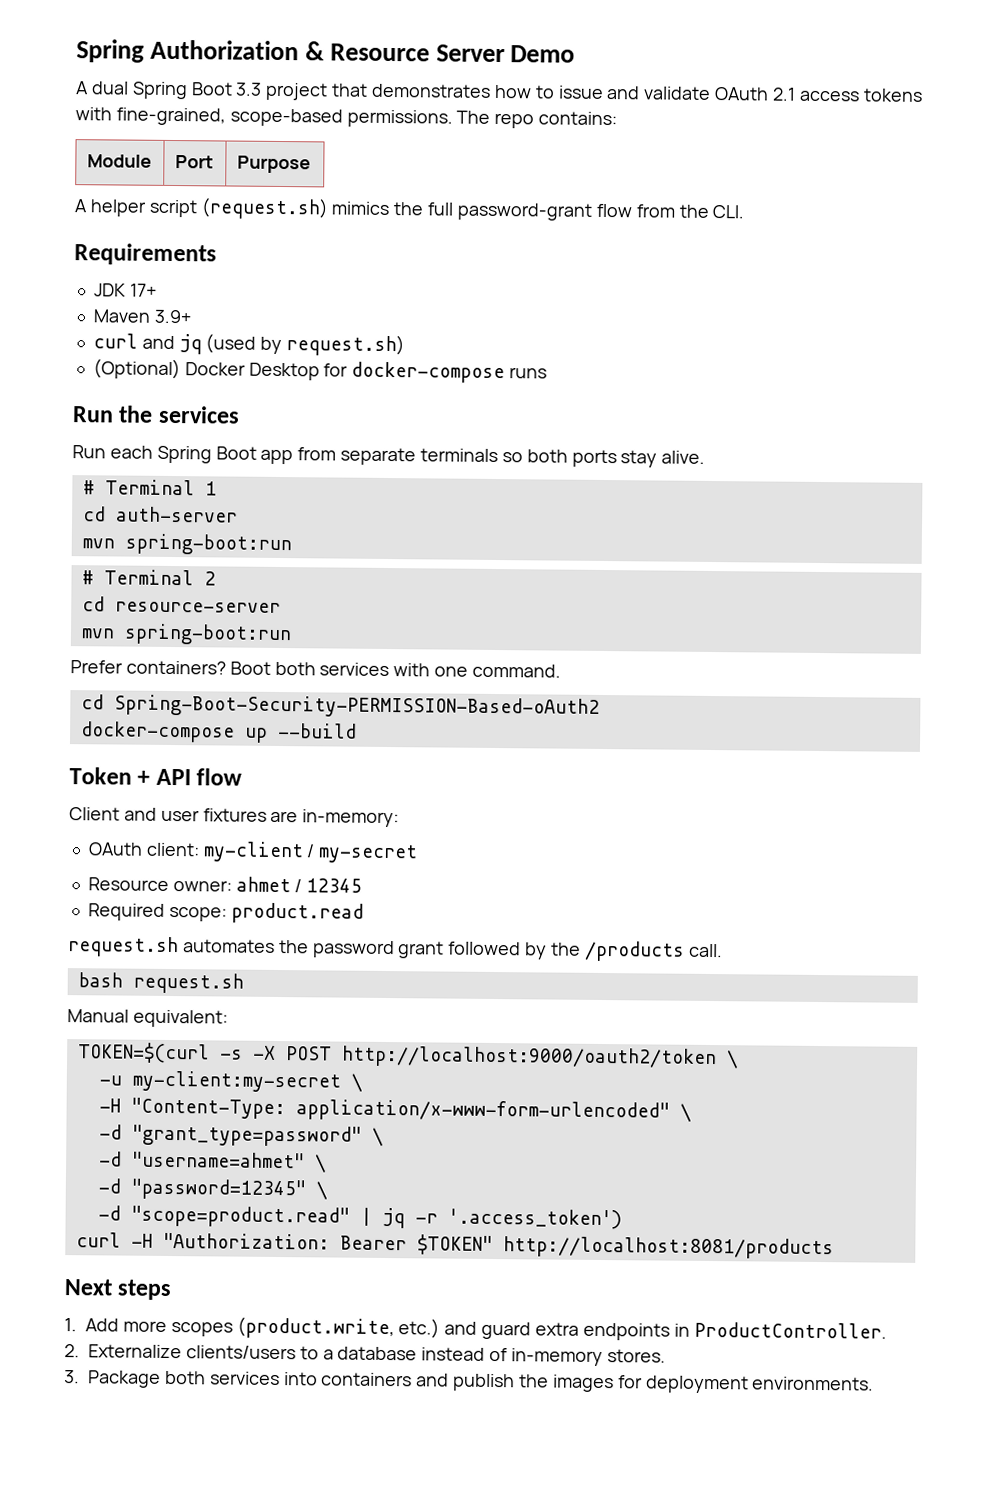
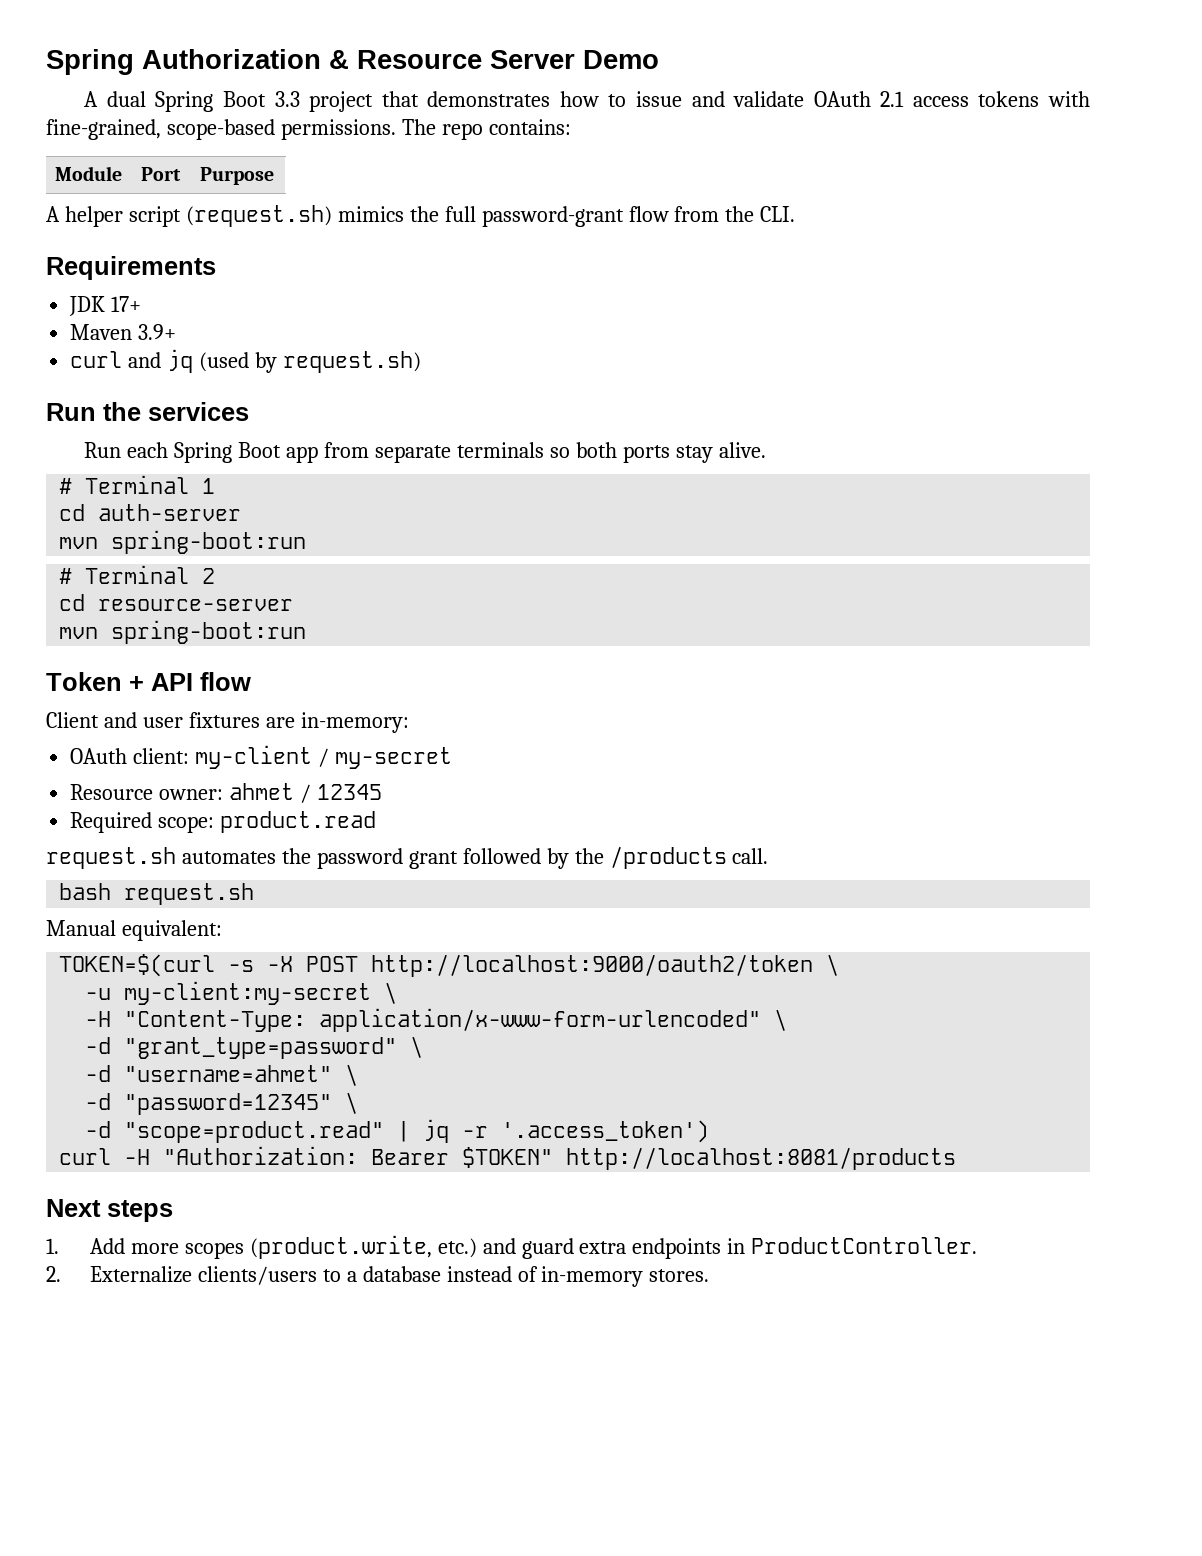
- (Optional) Docker Desktop for docker-compose runs
- Prefer containers? Boot both services with one command.
- cd Spring-Boot-Security-PERMISSION-Based-oAuth2
- docker-compose up --build
- 3. Package both services into containers and publish the images for deployment environments.

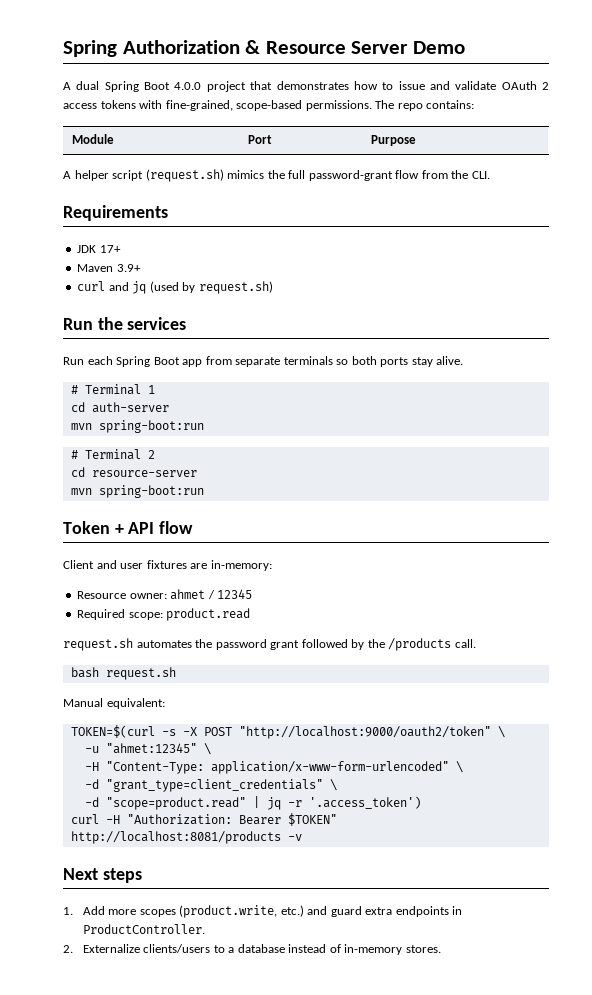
- A dual Spring Boot 3.3 project that demonstrates how to issue and validate OAuth 2.1 access tokens with fine-grained, scope-based permissions.
+ A dual Spring Boot 4.0.0 project that demonstrates how to issue and validate OAuth 2 access tokens with fine-grained, scope-based permissions.
- OAuth client: my-client / my-secret
- TOKEN=$(curl -s -X POST http://localhost:9000/oauth2/token \
+ TOKEN=$(curl -s -X POST "http://localhost:9000/oauth2/token" \
- -u my-client:my-secret \
+ -u "ahmet:12345" \
- -d "grant_type=password" \
- -d "username=ahmet" \
- -d "password=12345" \
+ -d "grant_type=client_credentials" \
- curl -H "Authorization: Bearer $TOKEN" http://localhost:8081/products
+ curl -H "Authorization: Bearer $TOKEN" http://localhost:8081/products -v

